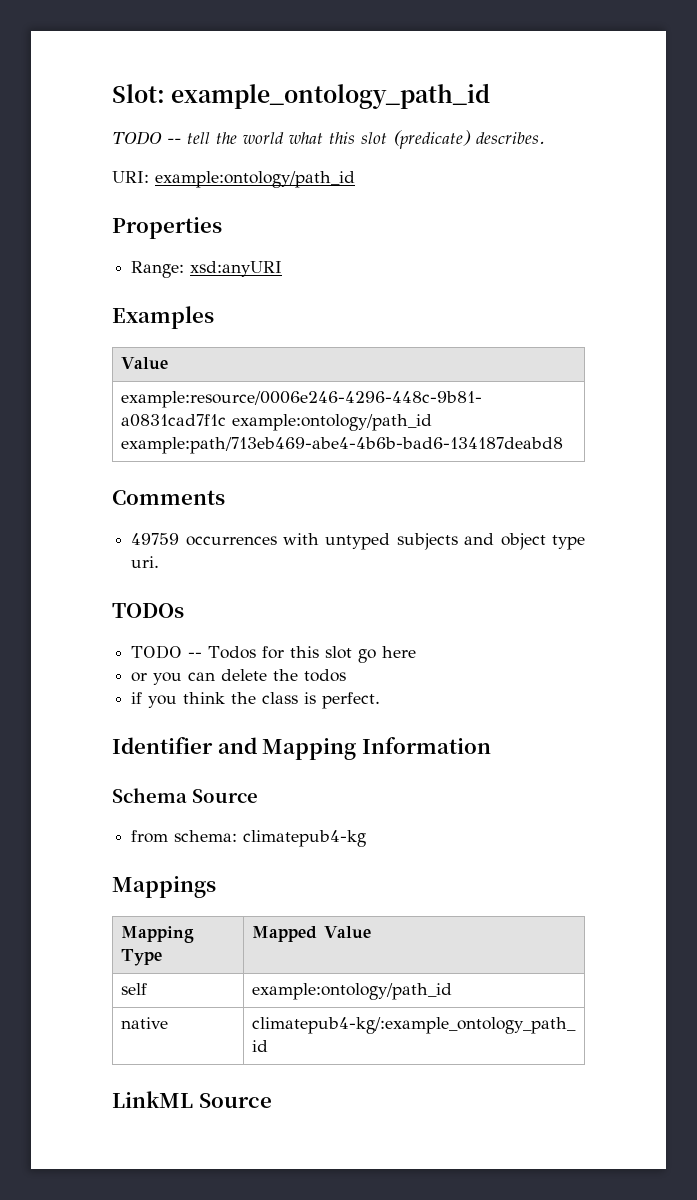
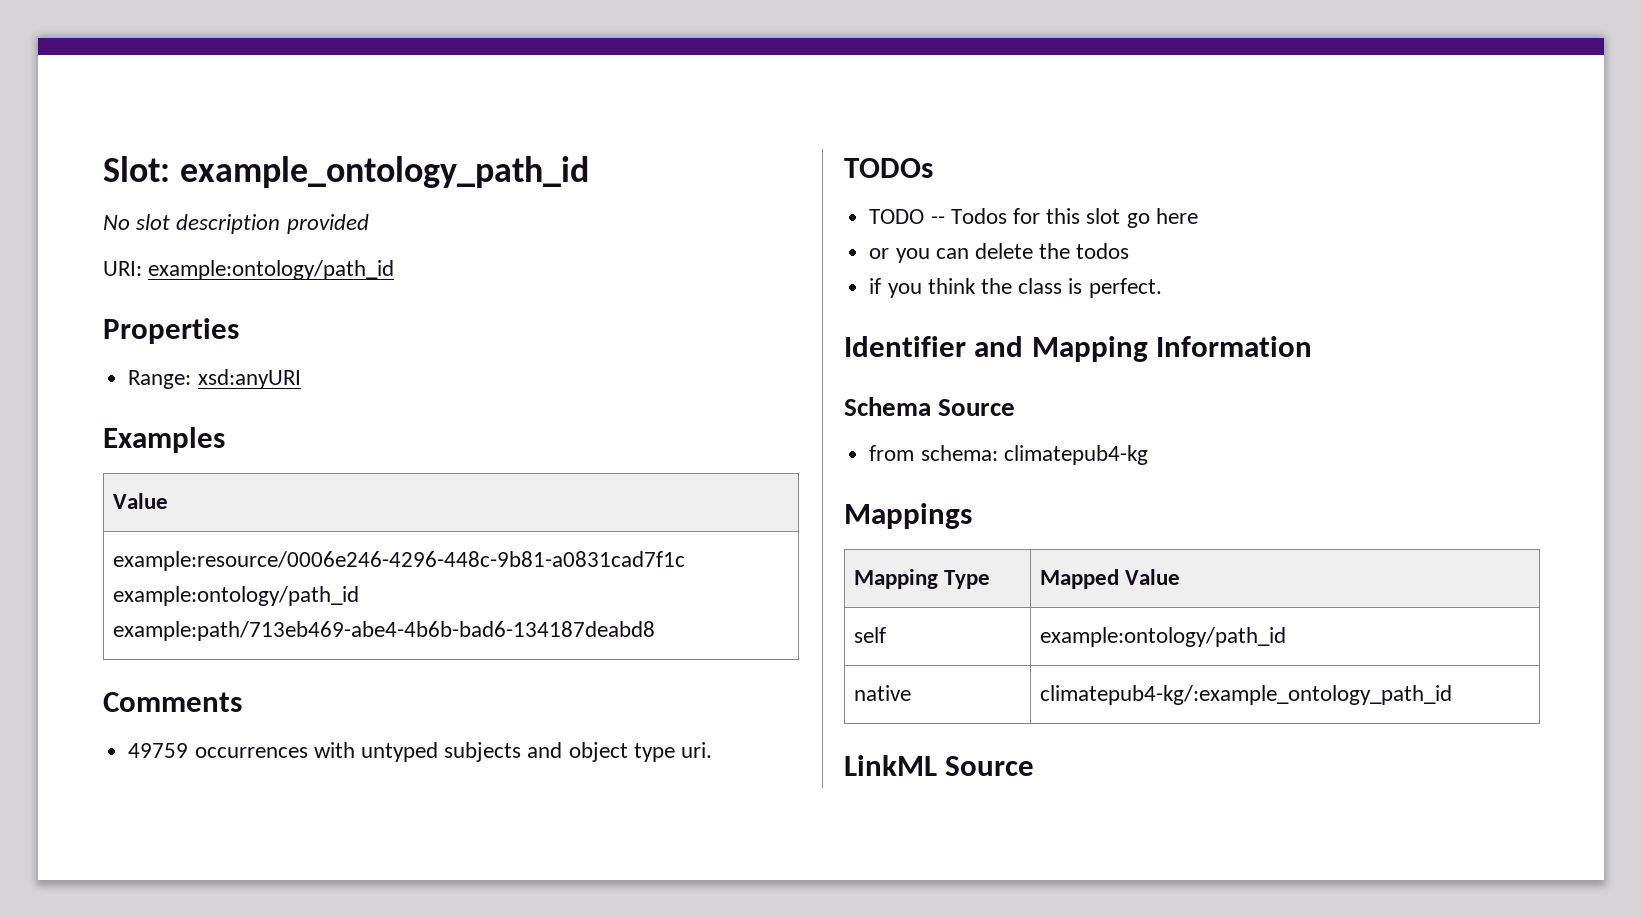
- TODO -- tell the world what this slot (predicate) describes.
+ No slot description provided

